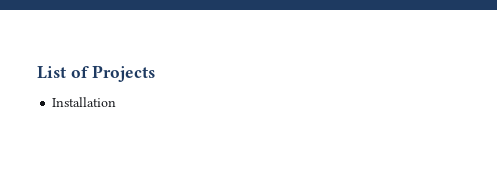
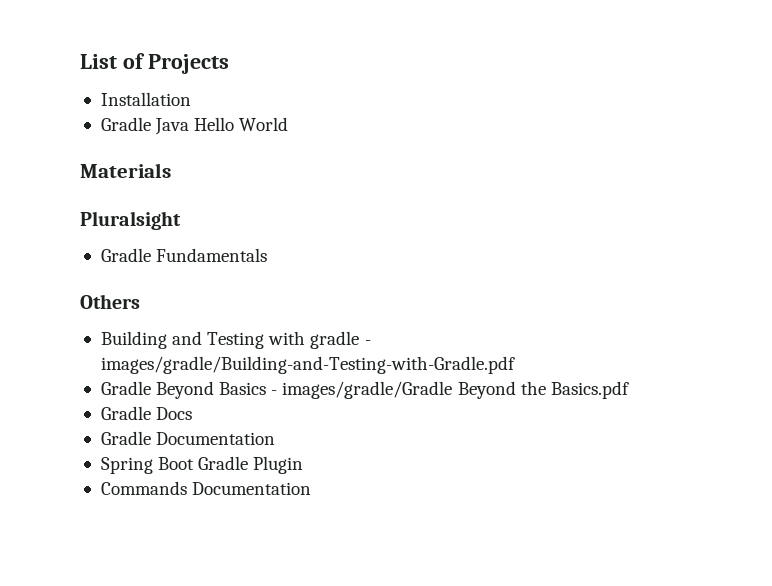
+ Gradle Java Hello World
+ Materials
+ Pluralsight
+ Gradle Fundamentals
+ Others
+ Building and Testing with gradle - images/gradle/Building-and-Testing-with-Gradle.pdf
+ Gradle Beyond Basics - images/gradle/Gradle Beyond the Basics.pdf
+ Gradle Docs
+ Gradle Documentation
+ Spring Boot Gradle Plugin
+ Commands Documentation

